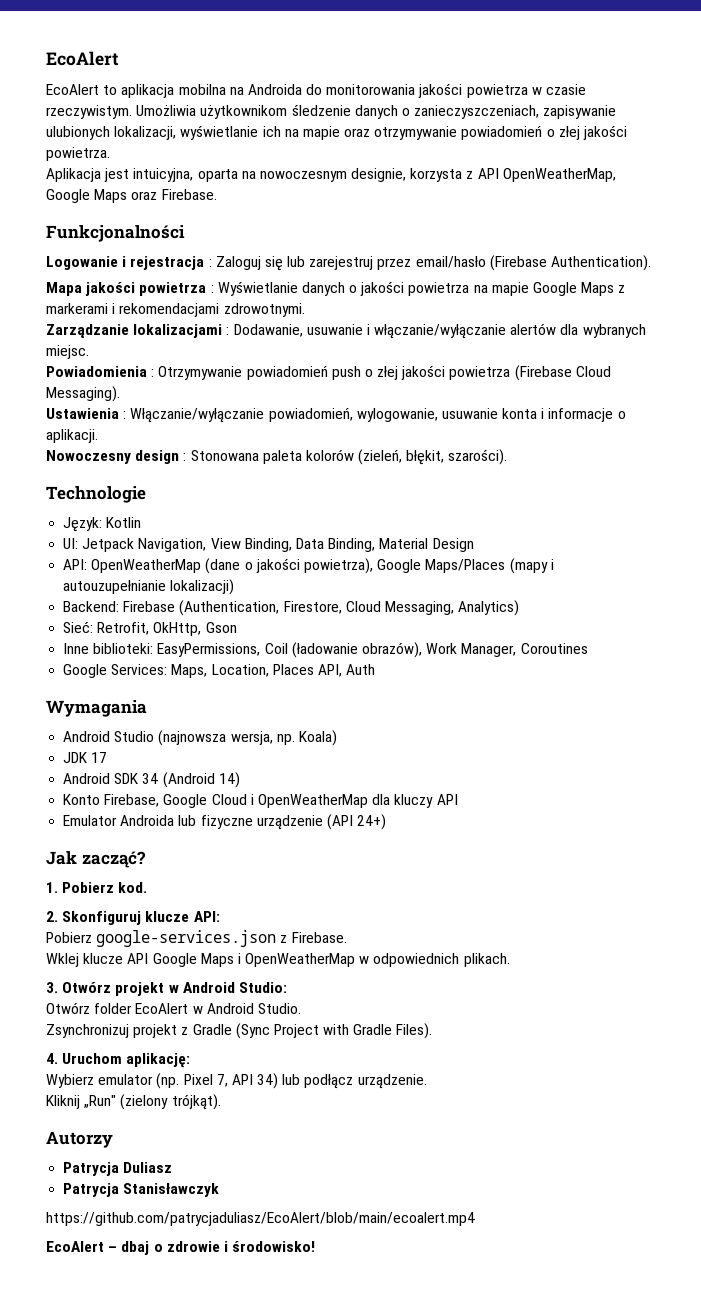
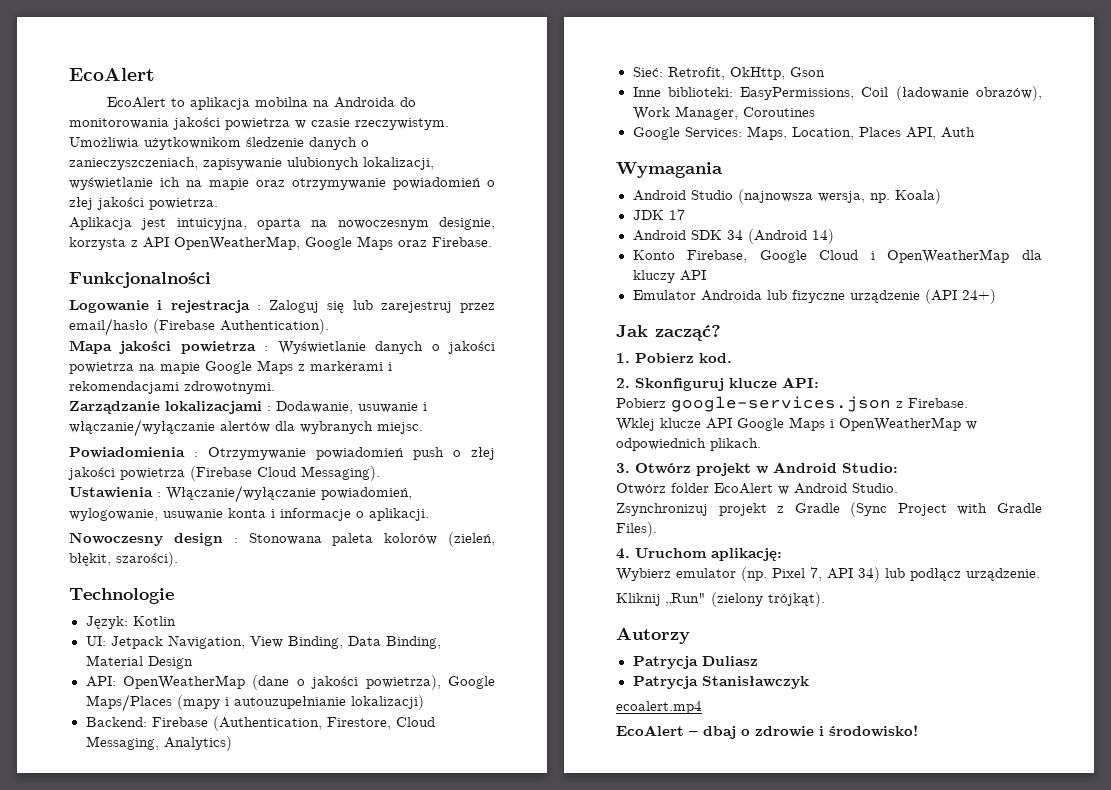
- https://github.com/patrycjaduliasz/EcoAlert/blob/main/ecoalert.mp4
+ ecoalert.mp4

